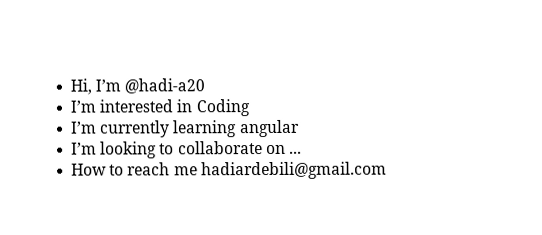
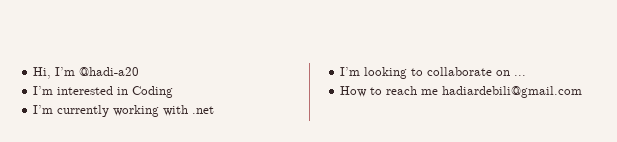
- I’m currently learning angular
+ I’m currently working with .net

